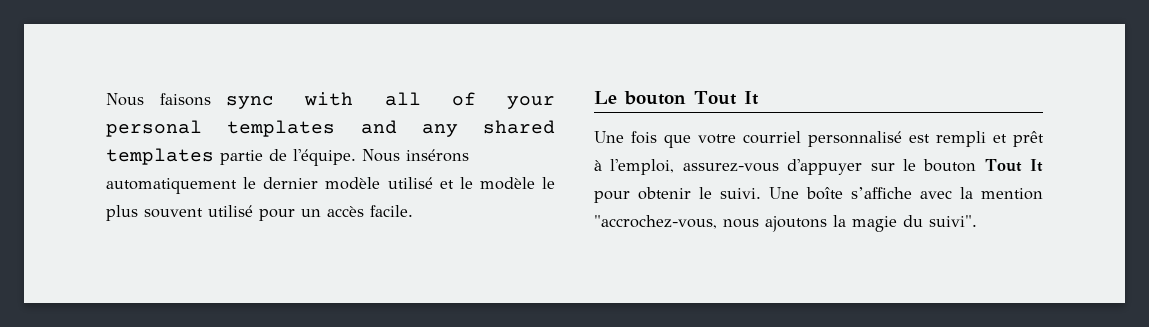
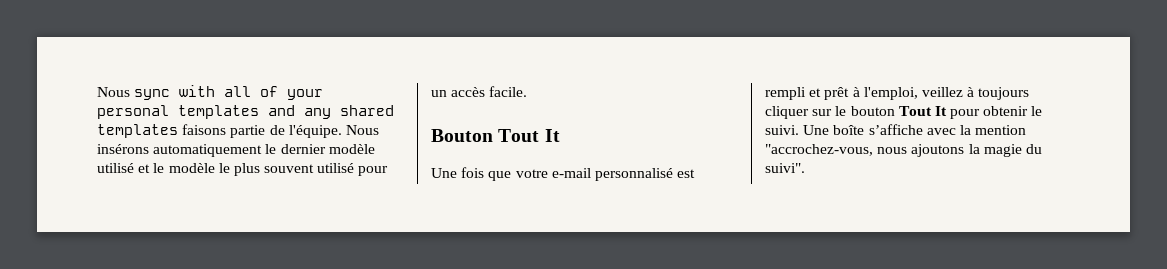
- Nous faisons sync with all of your personal templates and any shared templates partie de l'équipe.
+ Nous sync with all of your personal templates and any shared templates faisons partie de l'équipe.
- Le bouton Tout It
+ Bouton Tout It
- Une fois que votre courriel personnalisé est rempli et prêt à l'emploi, assurez-vous d'appuyer sur le bouton Tout It pour obtenir le suivi.
+ Une fois que votre e-mail personnalisé est rempli et prêt à l'emploi, veillez à toujours cliquer sur le bouton Tout It pour obtenir le suivi.

